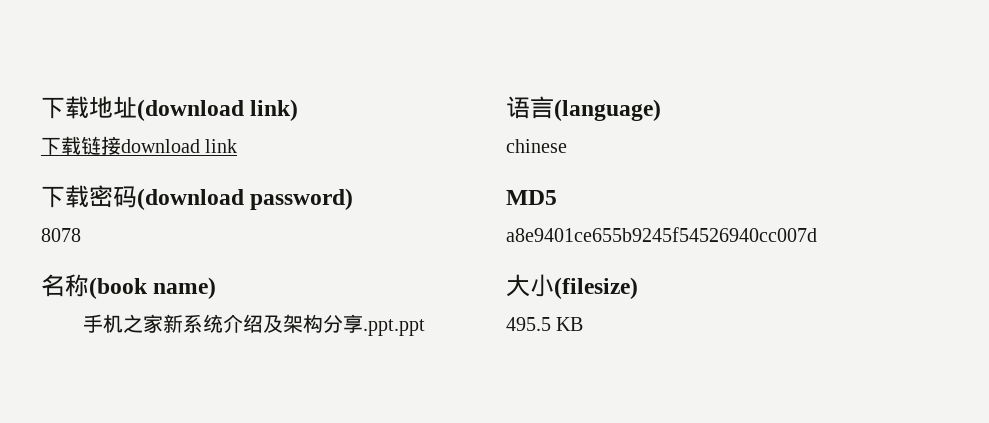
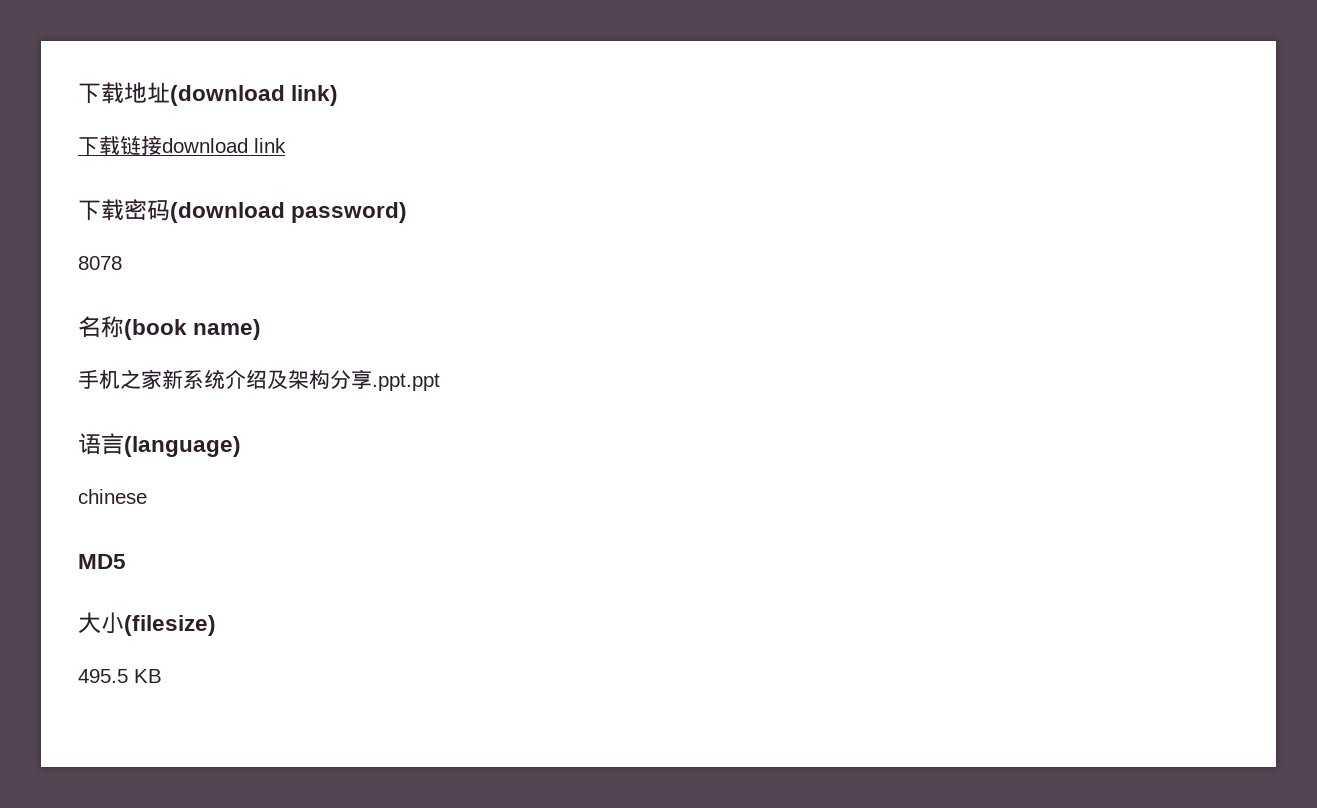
- a8e9401ce655b9245f54526940cc007d

